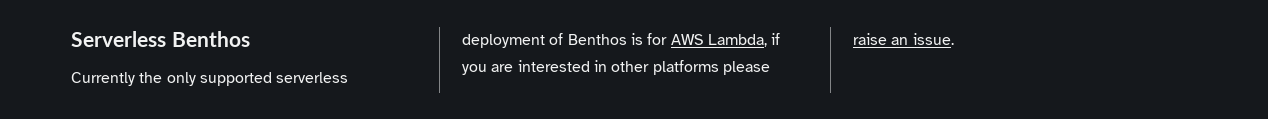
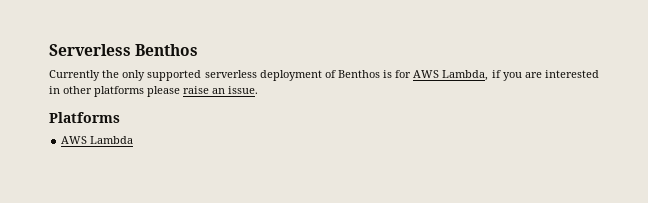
+ Platforms
+ AWS Lambda

